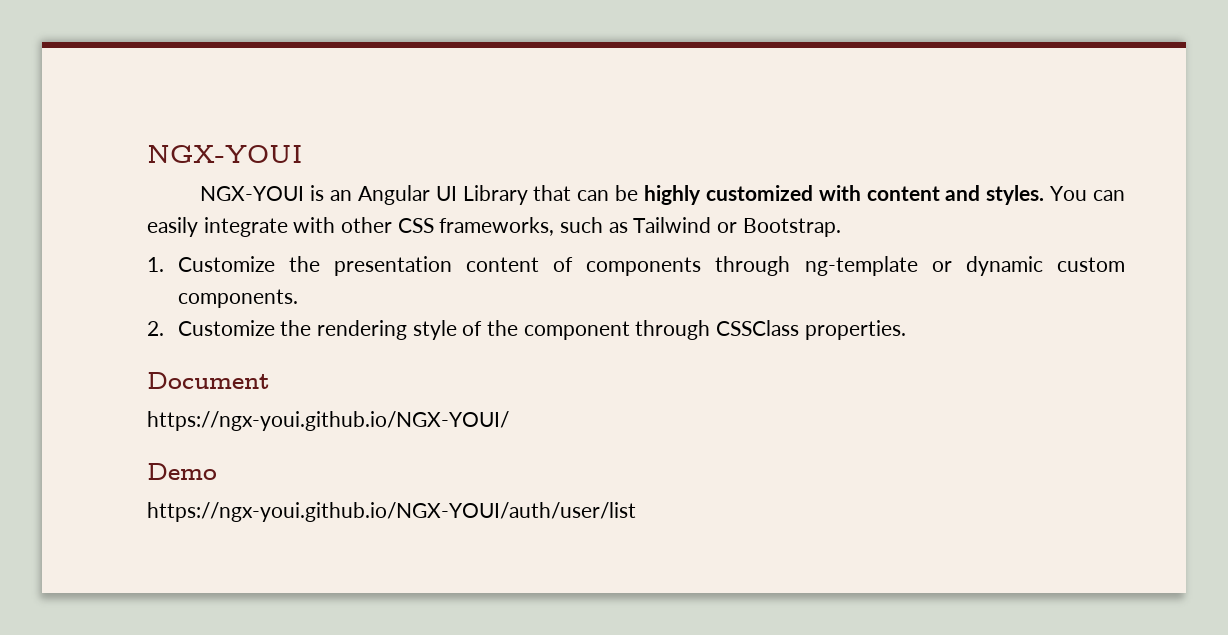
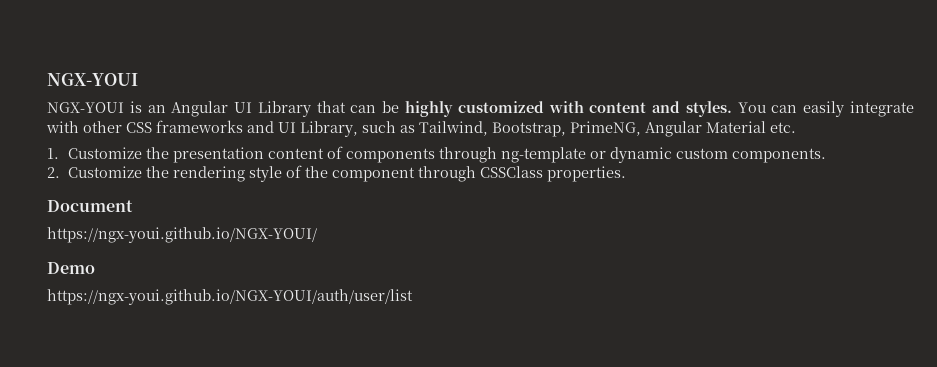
- You can easily integrate with other CSS frameworks, such as Tailwind or Bootstrap.
+ You can easily integrate with other CSS frameworks and UI Library, such as Tailwind, Bootstrap, PrimeNG, Angular Material etc.

